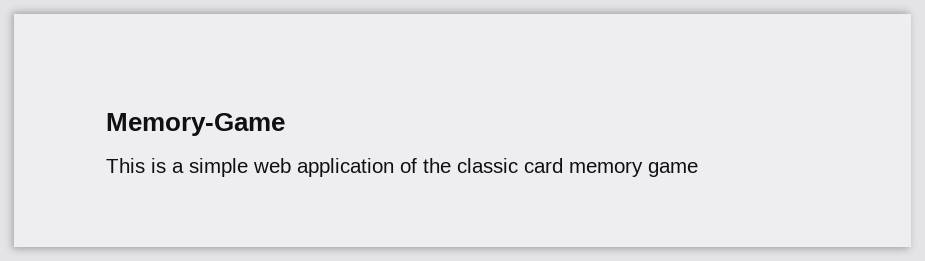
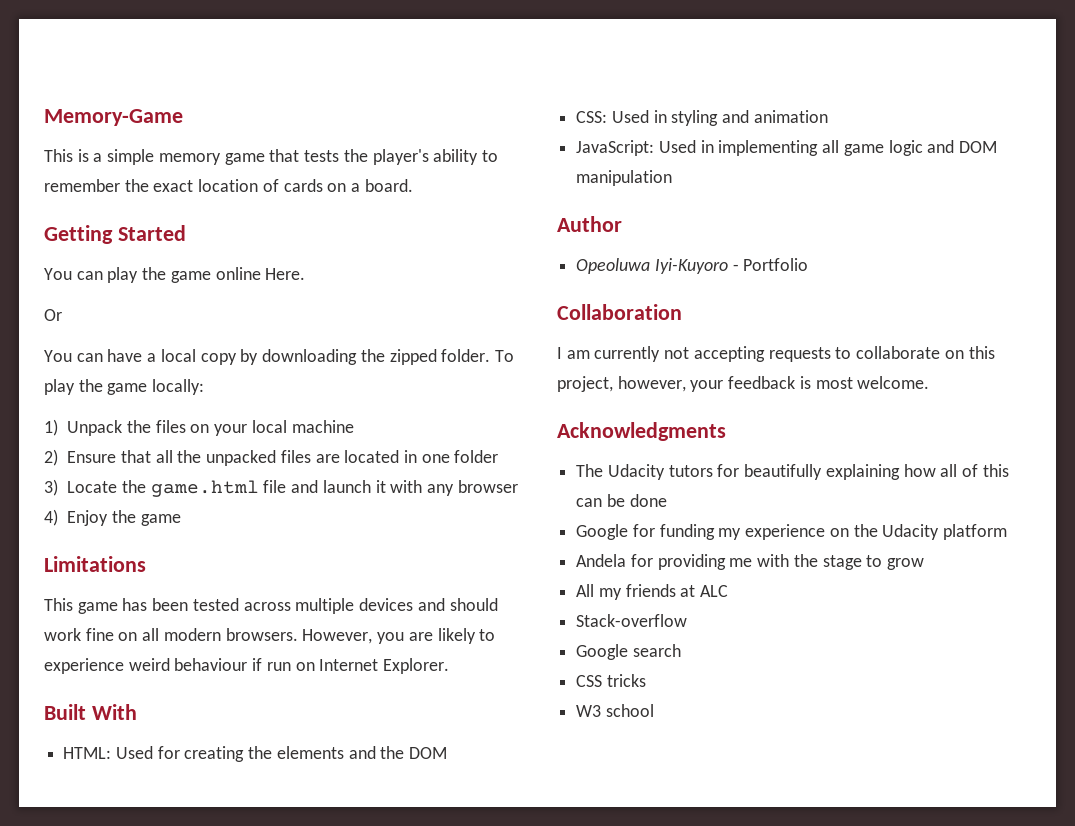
- This is a simple web application of the classic card memory game
+ This is a simple memory game that tests the player's ability to remember the exact location of cards on a board.
+ Getting Started
+ You can play the game online Here.
+ Or
+ You can have a local copy by downloading the zipped folder. To play the game locally:
+ 1) Unpack the files on your local machine
+ 2) Ensure that all the unpacked files are located in one folder
+ 3) Locate the game.html file and launch it with any browser
+ 4) Enjoy the game
+ Limitations
+ This game has been tested across multiple devices and should work fine on all modern browsers. However, you are likely to experience weird behaviour if run on Internet Explorer.
+ Built With
+ HTML: Used for creating the elements and the DOM
+ CSS: Used in styling and animation
+ JavaScript: Used in implementing all game logic and DOM manipulation
+ Author
+ Opeoluwa Iyi-Kuyoro - Portfolio
+ Collaboration
+ I am currently not accepting requests to collaborate on this project, however, your feedback is most welcome.
+ Acknowledgments
+ The Udacity tutors for beautifully explaining how all of this can be done
+ Google for funding my experience on the Udacity platform
+ Andela for providing me with the stage to grow
+ All my friends at ALC
+ Stack-overflow
+ Google search
+ CSS tricks
+ W3 school

